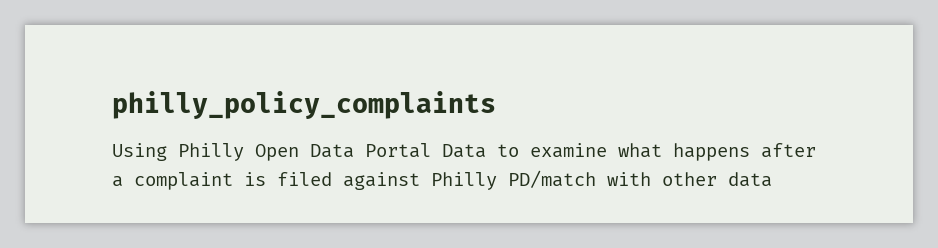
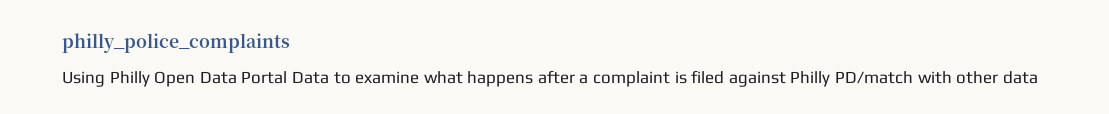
- philly_policy_complaints
+ philly_police_complaints

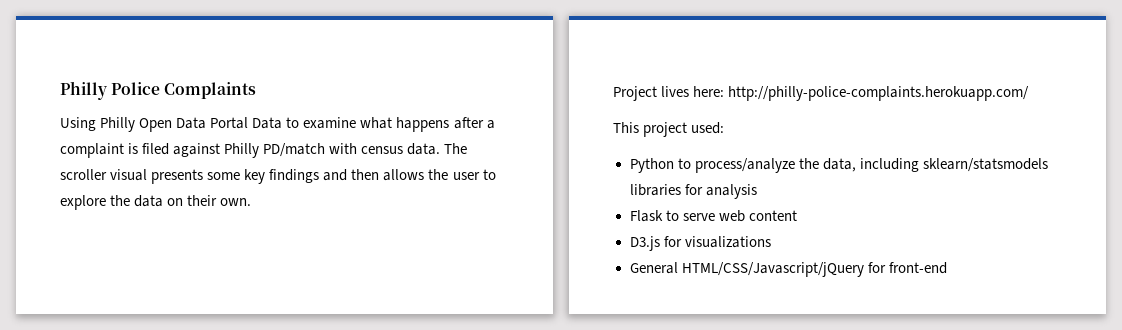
- philly_police_complaints
+ Philly Police Complaints
- Using Philly Open Data Portal Data to examine what happens after a complaint is filed against Philly PD/match with other data
+ Using Philly Open Data Portal Data to examine what happens after a complaint is filed against Philly PD/match with census data. The scroller visual presents some key findings and then allows the user to explore the data on their own.
+ Project lives here: http://philly-police-complaints.herokuapp.com/
+ This project used:
+ Python to process/analyze the data, including sklearn/statsmodels libraries for analysis
+ Flask to serve web content
+ D3.js for visualizations
+ General HTML/CSS/Javascript/jQuery for front-end

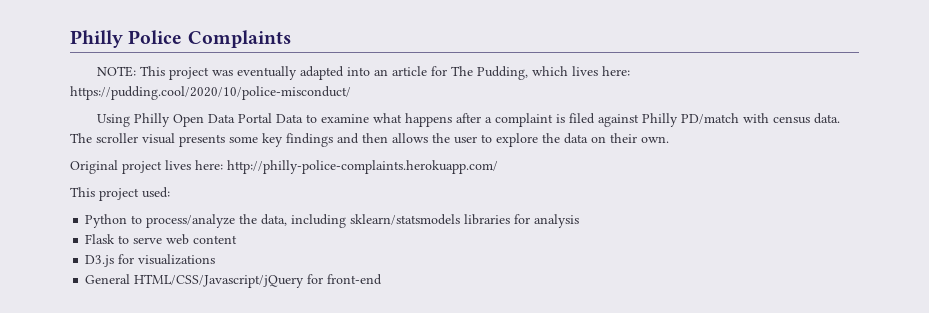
+ NOTE: This project was eventually adapted into an article for The Pudding, which lives here: https://pudding.cool/2020/10/police-misconduct/
- Project lives here: http://philly-police-complaints.herokuapp.com/
+ Original project lives here: http://philly-police-complaints.herokuapp.com/

